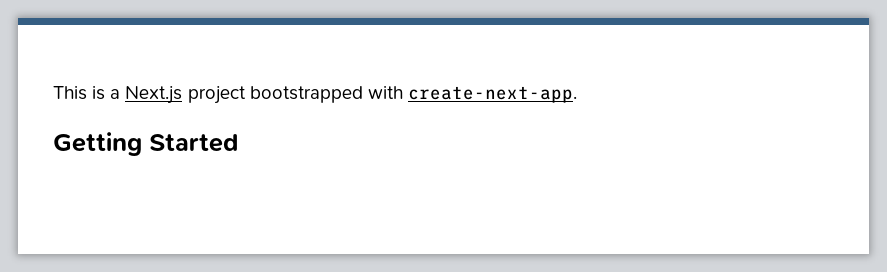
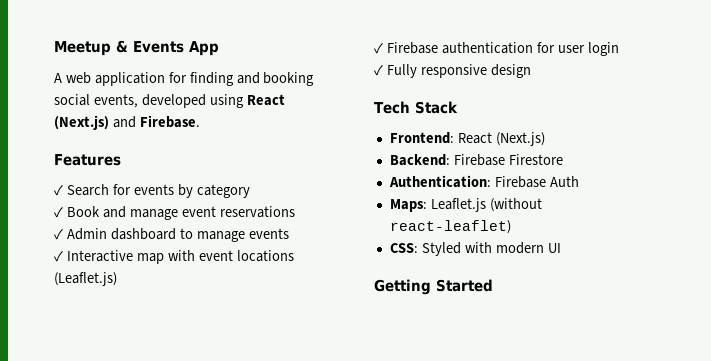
- This is a Next.js project bootstrapped with create-next-app.
+ Meetup & Events App
+ A web application for finding and booking social events, developed using React (Next.js) and Firebase.
+ Features
+ ✓ Search for events by category
+ ✓ Book and manage event reservations
+ ✓ Admin dashboard to manage events
+ ✓ Interactive map with event locations (Leaflet.js)
+ ✓ Firebase authentication for user login
+ ✓ Fully responsive design
+ Tech Stack
+ Frontend: React (Next.js)
+ Backend: Firebase Firestore
+ Authentication: Firebase Auth
+ Maps: Leaflet.js (without react-leaflet)
+ CSS: Styled with modern UI

